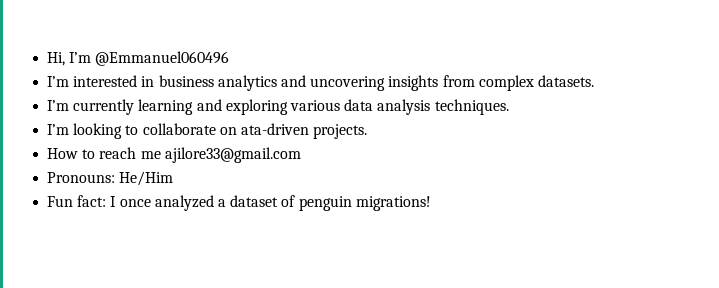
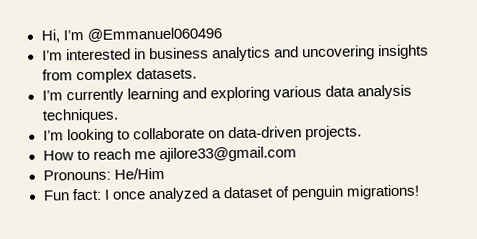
- I’m looking to collaborate on ata-driven projects.
+ I’m looking to collaborate on data-driven projects.

